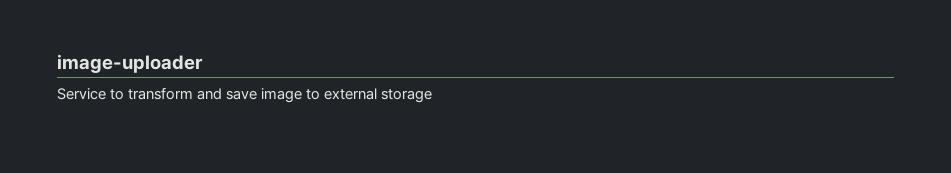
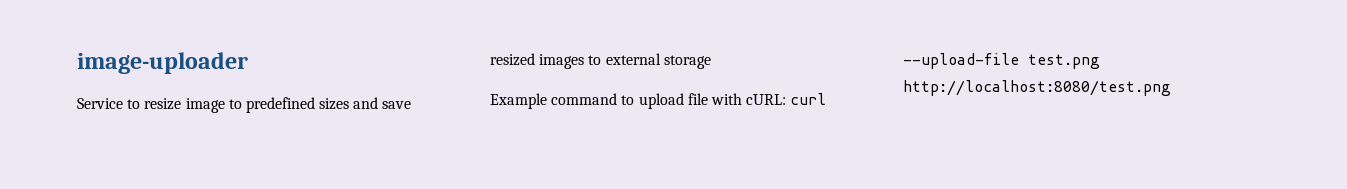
- Service to transform and save image to external storage
+ Service to resize image to predefined sizes and save resized images to external storage
+ Example command to upload file with cURL: curl --upload-file test.png http://localhost:8080/test.png

